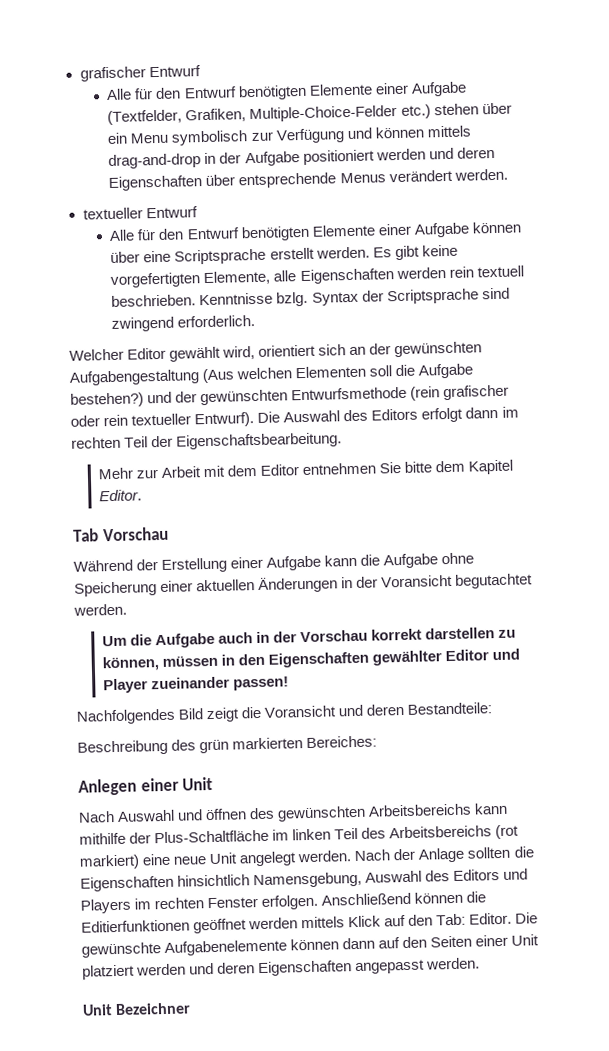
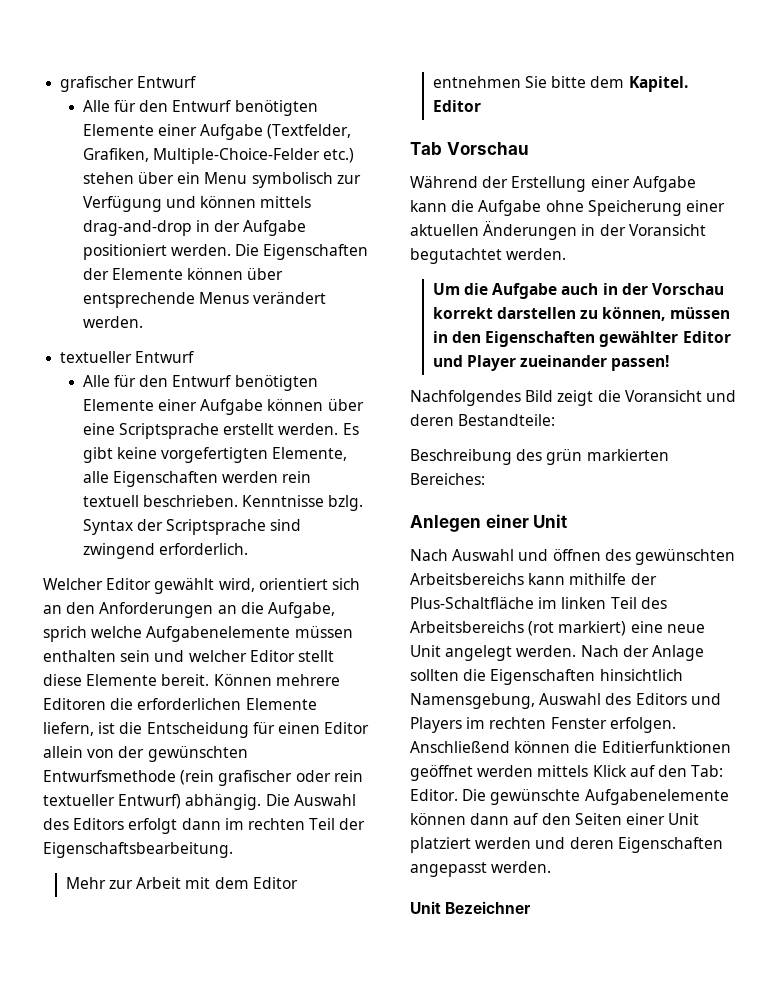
- Alle für den Entwurf benötigten Elemente einer Aufgabe (Textfelder, Grafiken, Multiple-Choice-Felder etc.) stehen über ein Menu symbolisch zur Verfügung und können mittels drag-and-drop in der Aufgabe positioniert werden und deren Eigenschaften über entsprechende Menus verändert werden.
+ Alle für den Entwurf benötigten Elemente einer Aufgabe (Textfelder, Grafiken, Multiple-Choice-Felder etc.) stehen über ein Menu symbolisch zur Verfügung und können mittels drag-and-drop in der Aufgabe positioniert werden. Die Eigenschaften der Elemente können über entsprechende Menus verändert werden.
- Welcher Editor gewählt wird, orientiert sich an der gewünschten Aufgabengestaltung (Aus welchen Elementen soll die Aufgabe bestehen?) und der gewünschten Entwurfsmethode (rein grafischer oder rein textueller Entwurf).
+ Welcher Editor gewählt wird, orientiert sich an den Anforderungen an die Aufgabe, sprich welche Aufgabenelemente müssen enthalten sein und welcher Editor stellt diese Elemente bereit. Können mehrere Editoren die erforderlichen Elemente liefern, ist die Entscheidung für einen Editor allein von der gewünschten Entwurfsmethode (rein grafischer oder rein textueller Entwurf) abhängig.
- Mehr zur Arbeit mit dem Editor entnehmen Sie bitte dem Kapitel Editor.
+ Mehr zur Arbeit mit dem Editor entnehmen Sie bitte dem Kapitel. Editor

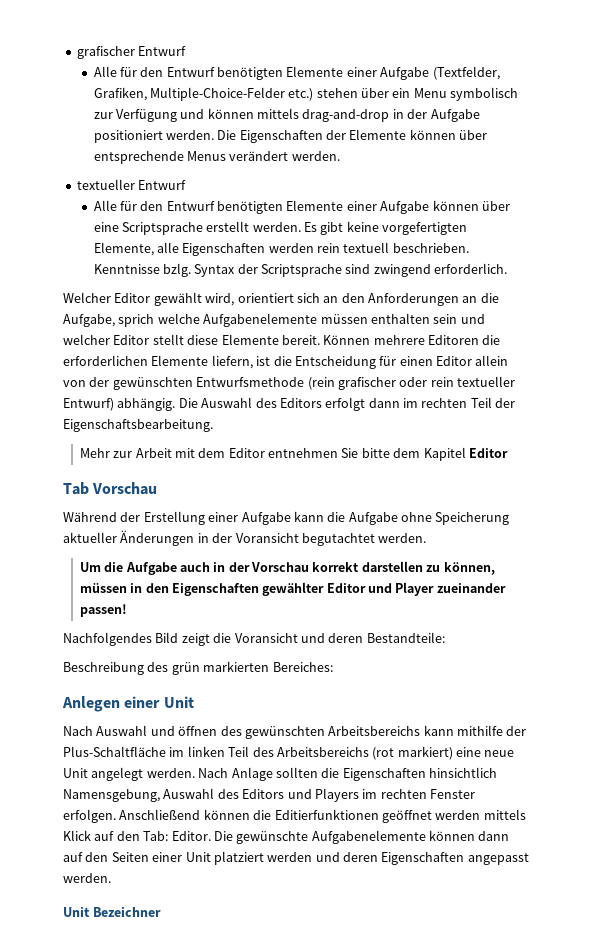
- Mehr zur Arbeit mit dem Editor entnehmen Sie bitte dem Kapitel. Editor
+ Mehr zur Arbeit mit dem Editor entnehmen Sie bitte dem Kapitel Editor
- Während der Erstellung einer Aufgabe kann die Aufgabe ohne Speicherung einer aktuellen Änderungen in der Voransicht begutachtet werden.
+ Während der Erstellung einer Aufgabe kann die Aufgabe ohne Speicherung aktueller Änderungen in der Voransicht begutachtet werden.
- Nach der Anlage sollten die Eigenschaften hinsichtlich Namensgebung, Auswahl des Editors und Players im rechten Fenster erfolgen.
+ Nach Anlage sollten die Eigenschaften hinsichtlich Namensgebung, Auswahl des Editors und Players im rechten Fenster erfolgen.

